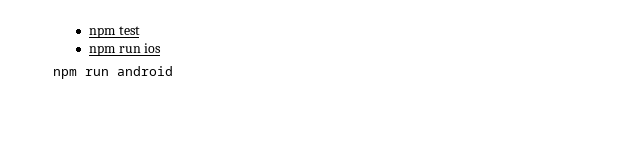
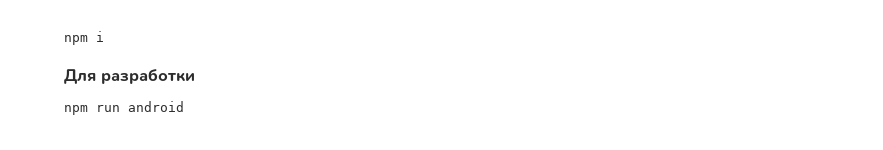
- npm test
- npm run ios
+ npm i
+ Для разработки

